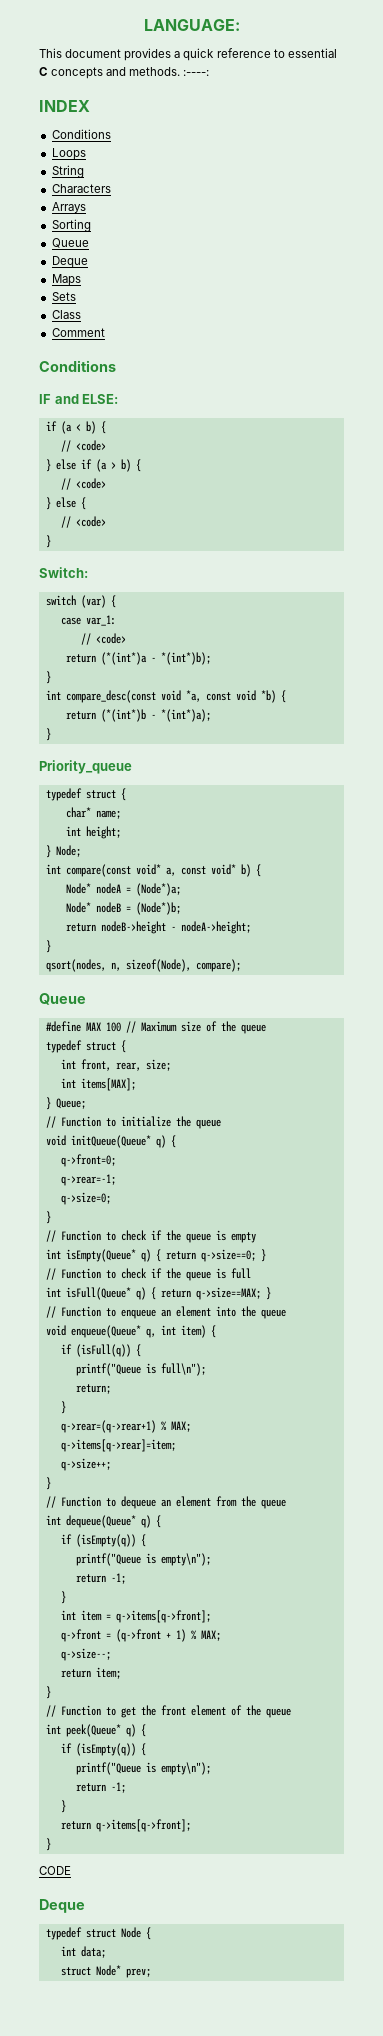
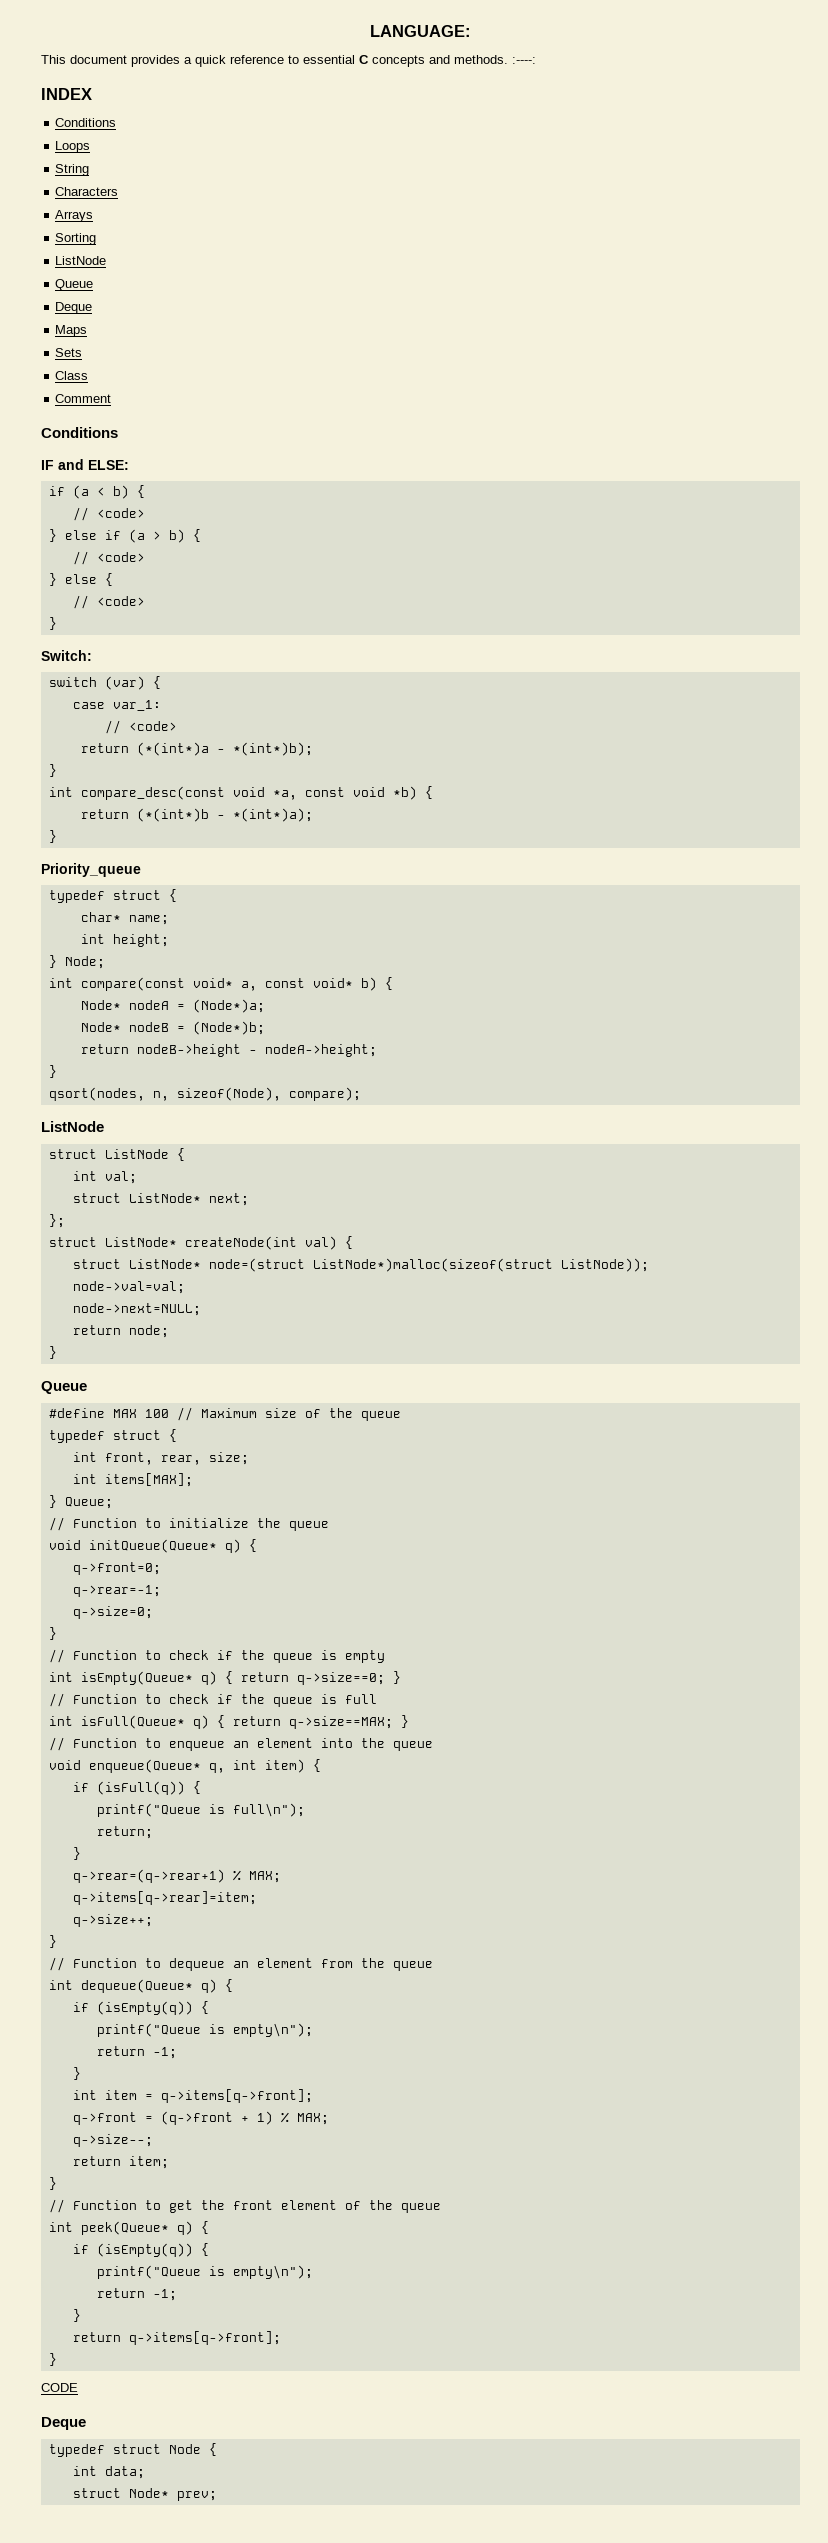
  Sorting
+ ListNode
  qsort(nodes, n, sizeof(Node), compare);
+ ListNode
+ struct ListNode {
+ int val;
+ struct ListNode* next;
+ };
+ struct ListNode* createNode(int val) {
+ struct ListNode* node=(struct ListNode*)malloc(sizeof(struct ListNode));
+ node->val=val;
+ node->next=NULL;
+ return node;
+ }

